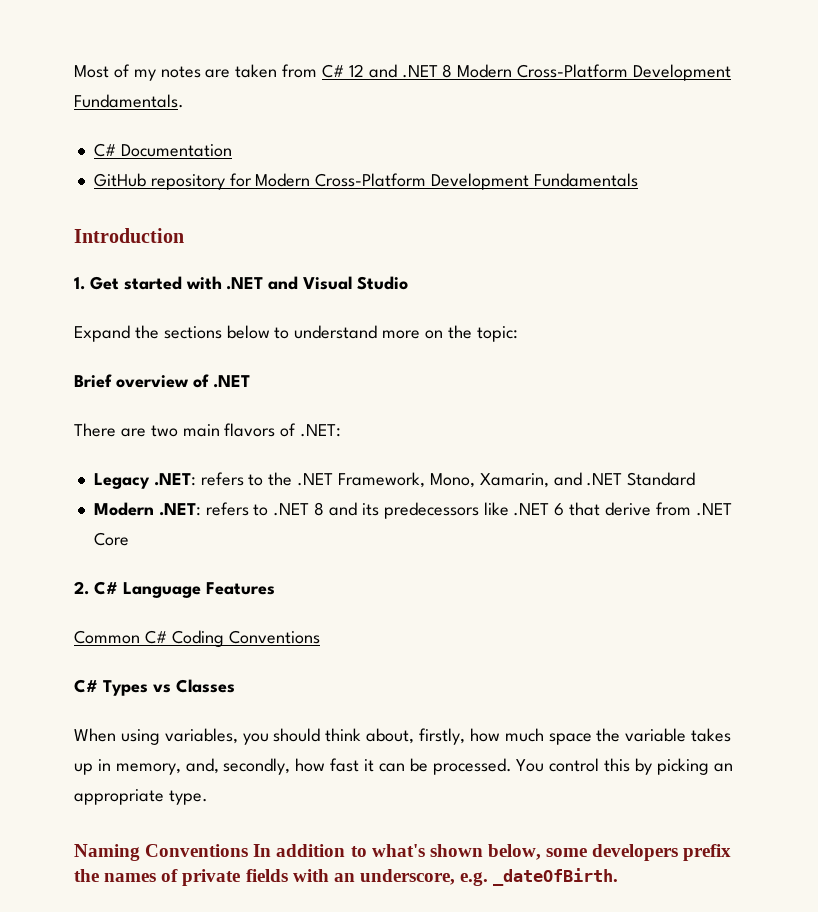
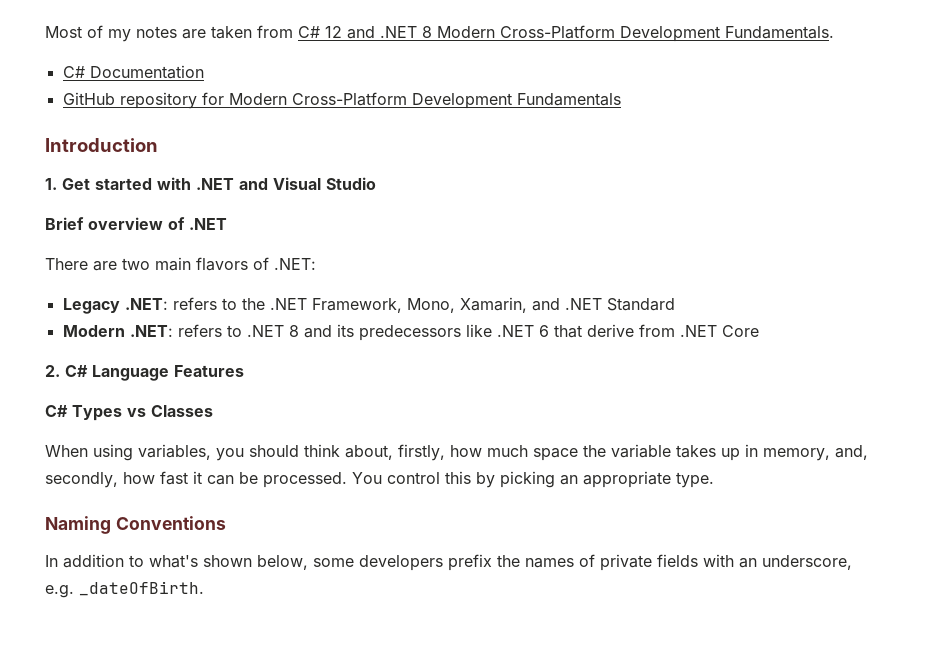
- Expand the sections below to understand more on the topic:
- Common C# Coding Conventions
- Naming Conventions In addition to what's shown below, some developers prefix the names of private fields with an underscore, e.g. _dateOfBirth.
+ Naming Conventions
+ In addition to what's shown below, some developers prefix the names of private fields with an underscore, e.g. _dateOfBirth.

